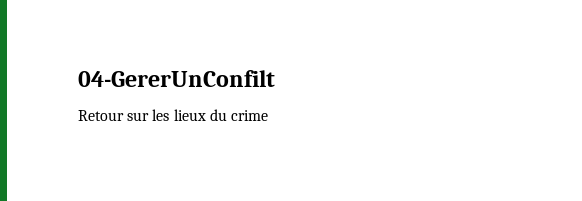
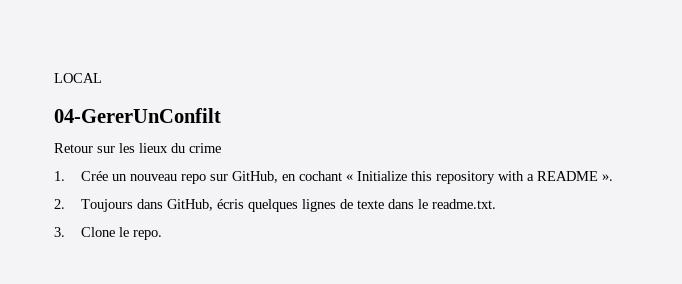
+ LOCAL
+ 1. Crée un nouveau repo sur GitHub, en cochant « Initialize this repository with a README ».
+ 2. Toujours dans GitHub, écris quelques lignes de texte dans le readme.txt.
+ 3. Clone le repo.

